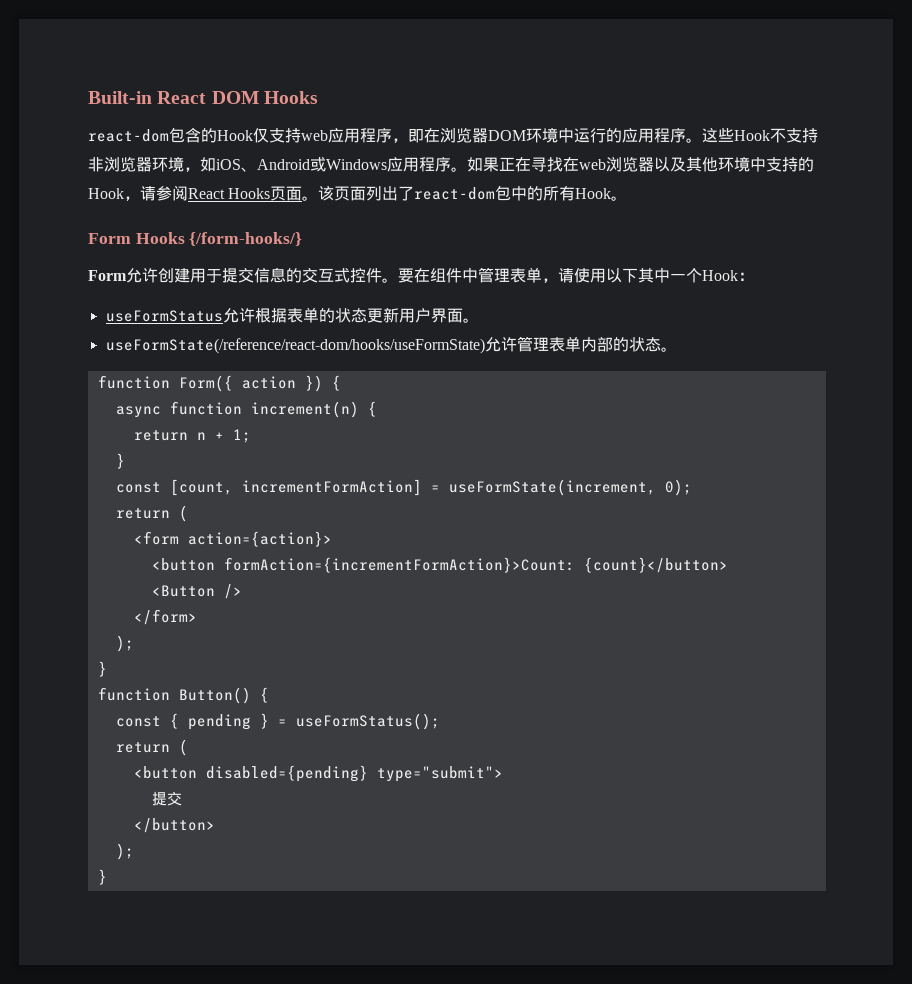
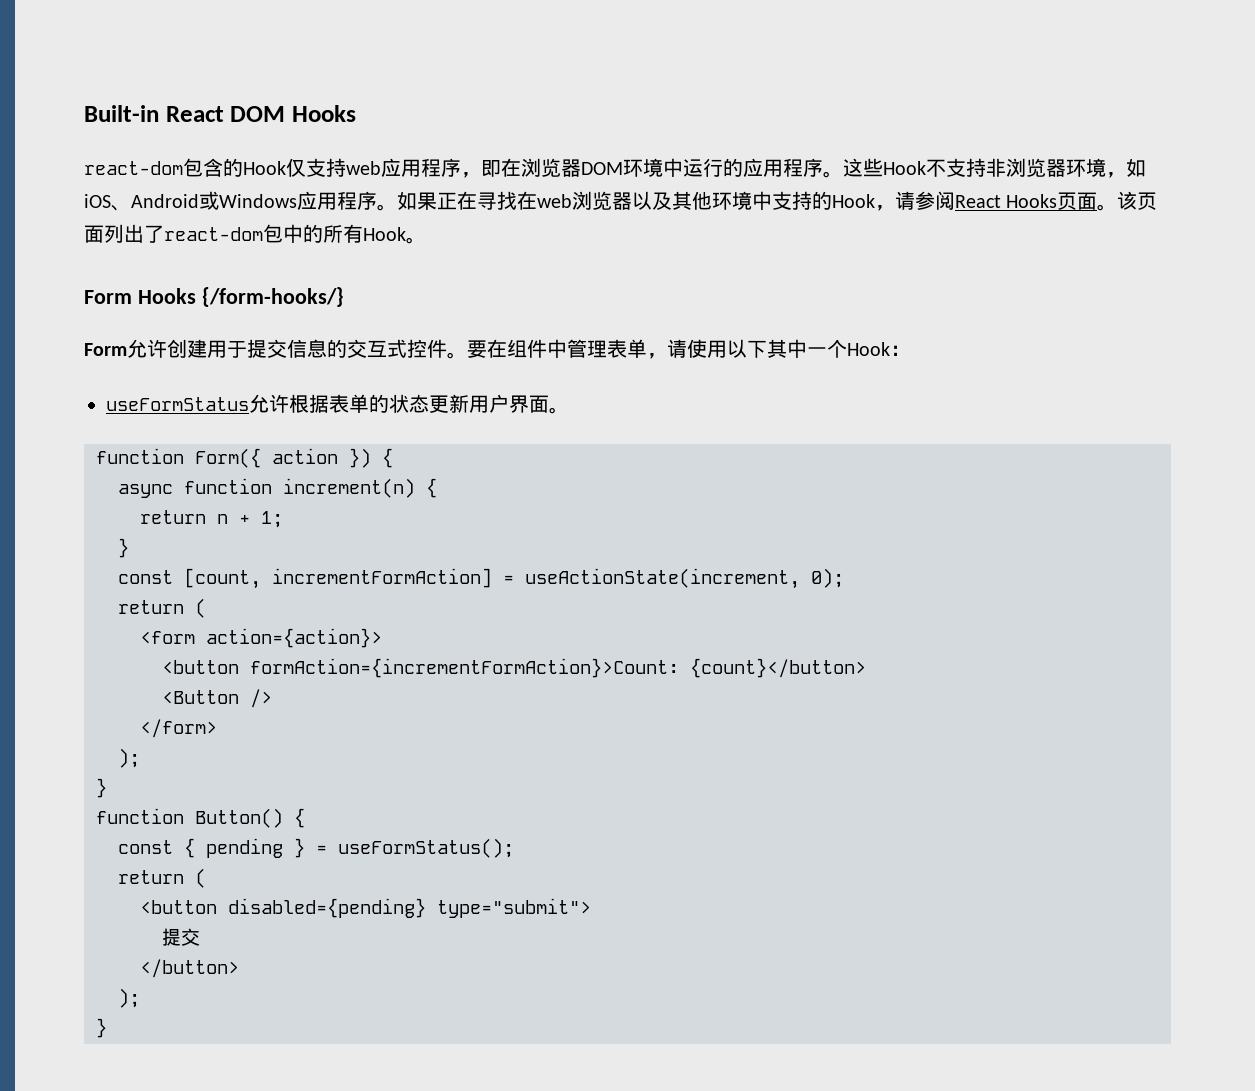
- useFormState(/reference/react-dom/hooks/useFormState)允许管理表单内部的状态。
- const [count, incrementFormAction] = useFormState(increment, 0);
+ const [count, incrementFormAction] = useActionState(increment, 0);

